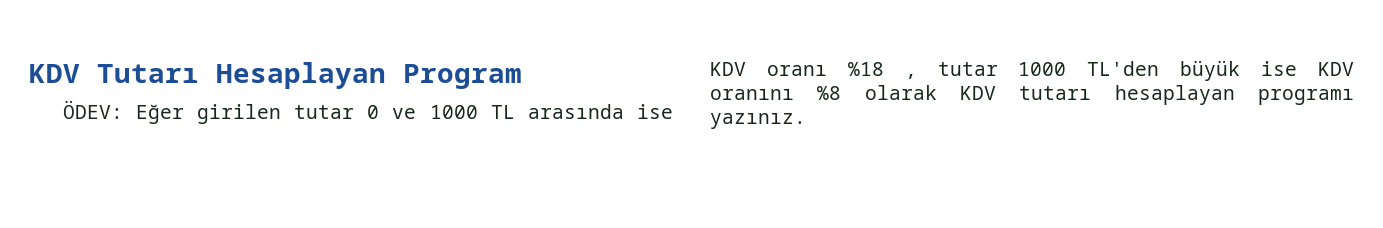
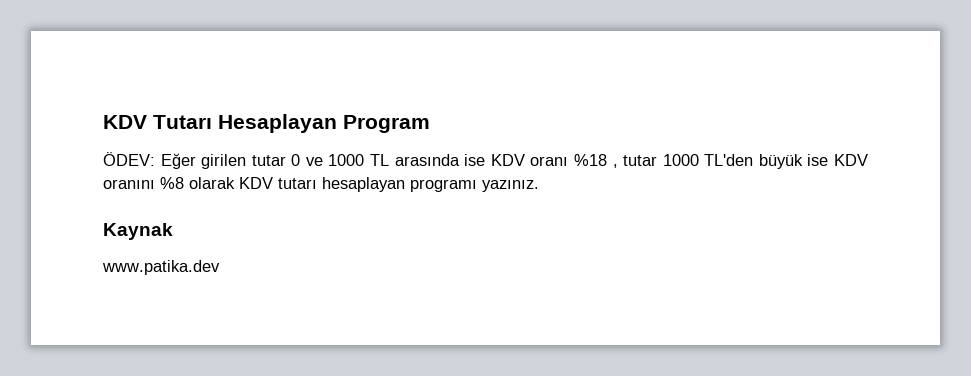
+ Kaynak
+ www.patika.dev

